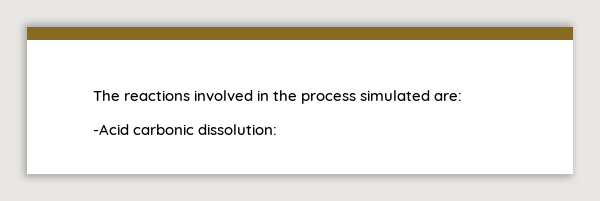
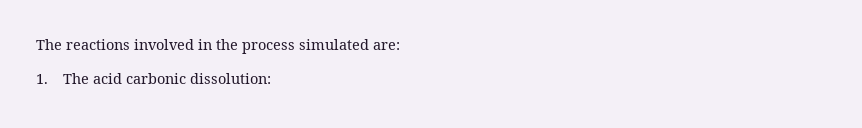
- -Acid carbonic dissolution:
+ 1. The acid carbonic dissolution:

